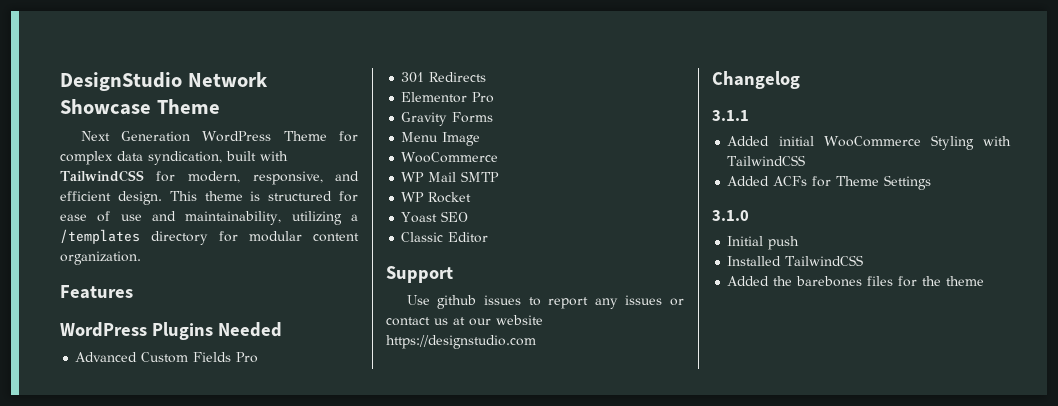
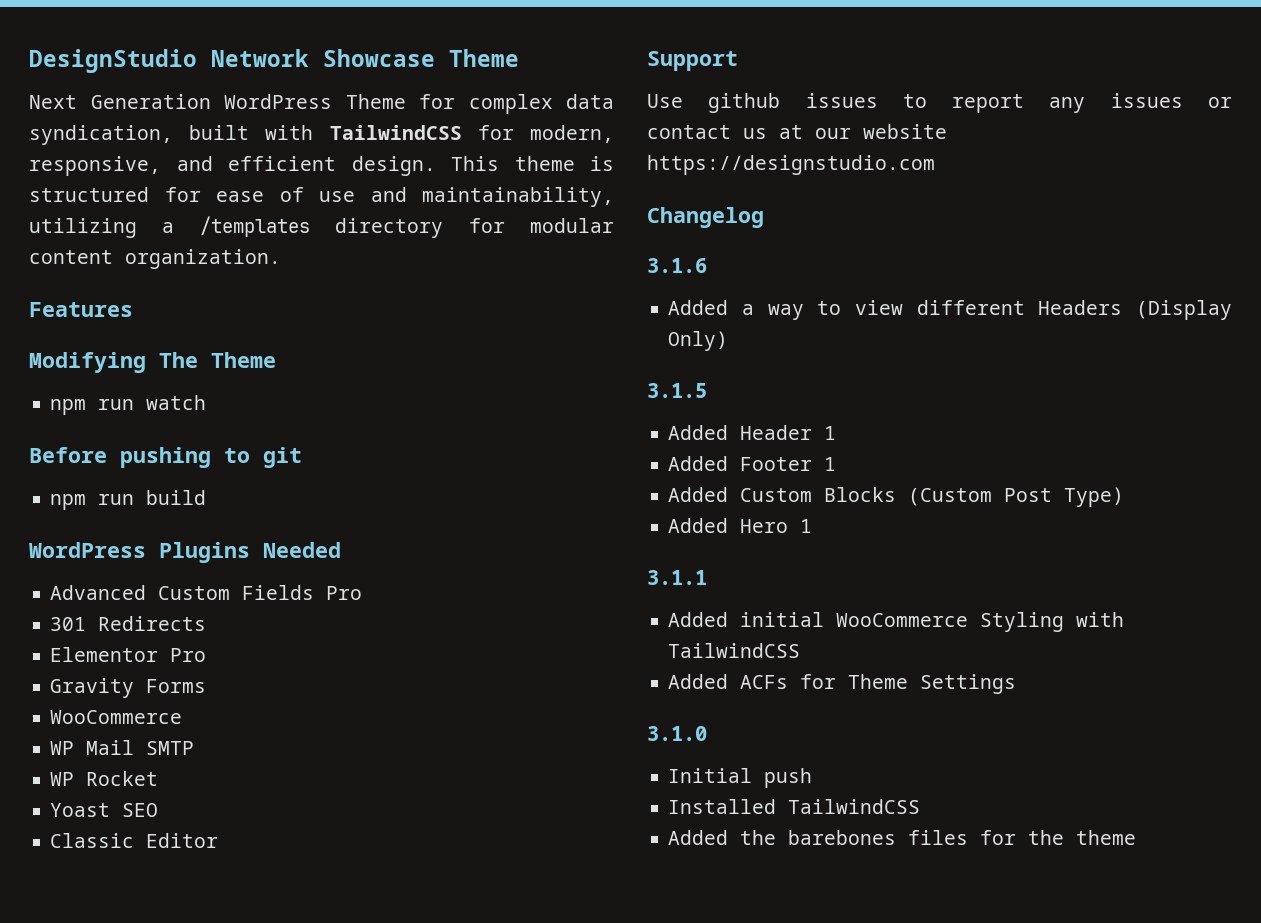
+ Modifying The Theme
+ npm run watch
+ Before pushing to git
+ npm run build
- Menu Image
+ 3.1.6
+ Added a way to view different Headers (Display Only)
+ 3.1.5
+ Added Header 1
+ Added Footer 1
+ Added Custom Blocks (Custom Post Type)
+ Added Hero 1

